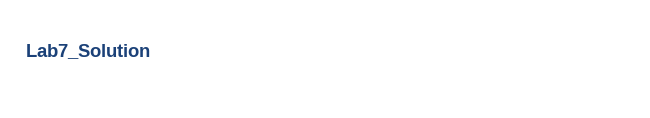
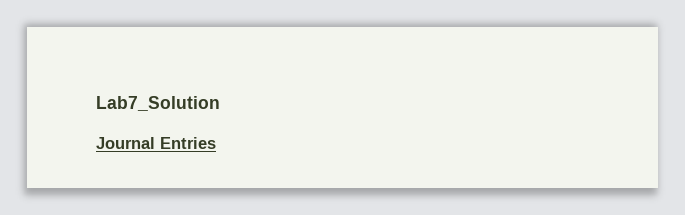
+ Journal Entries

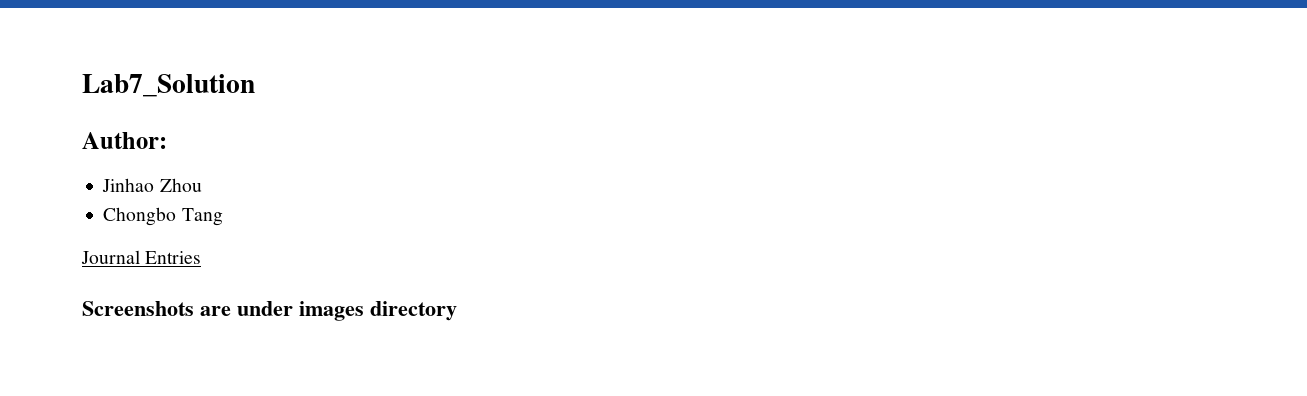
+ Author:
+ Jinhao Zhou
+ Chongbo Tang
  Journal Entries
+ Screenshots are under images directory

